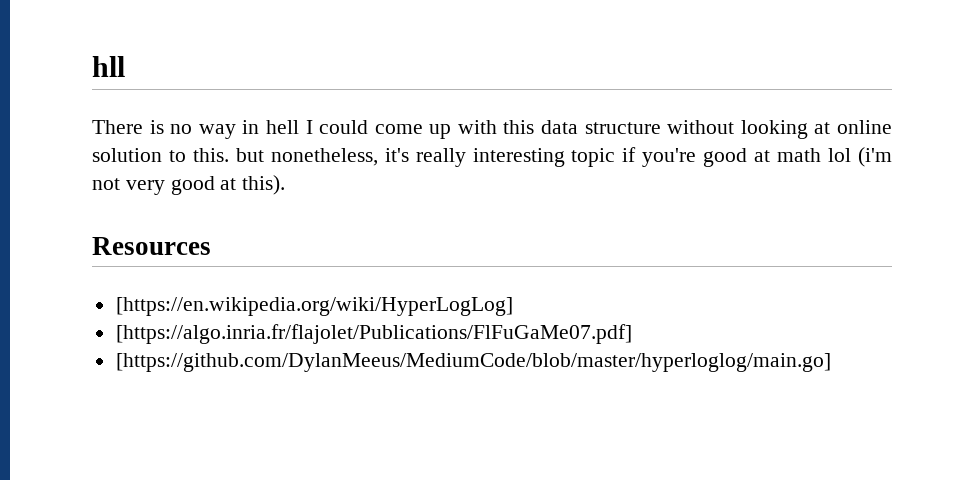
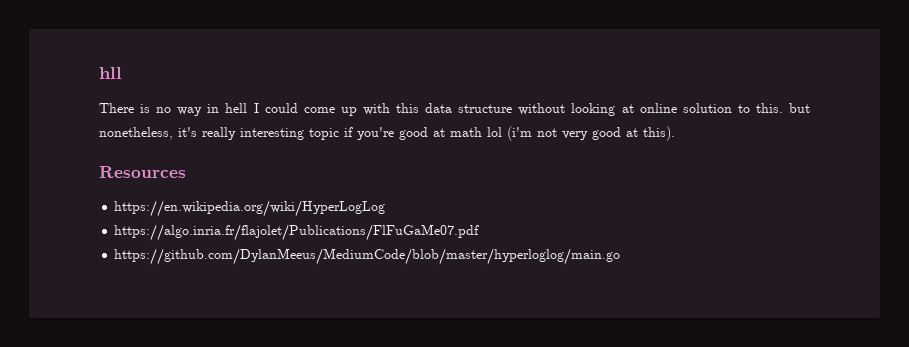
- [https://en.wikipedia.org/wiki/HyperLogLog]
- [https://algo.inria.fr/flajolet/Publications/FlFuGaMe07.pdf]
- [https://github.com/DylanMeeus/MediumCode/blob/master/hyperloglog/main.go]
+ https://en.wikipedia.org/wiki/HyperLogLog
+ https://algo.inria.fr/flajolet/Publications/FlFuGaMe07.pdf
+ https://github.com/DylanMeeus/MediumCode/blob/master/hyperloglog/main.go

